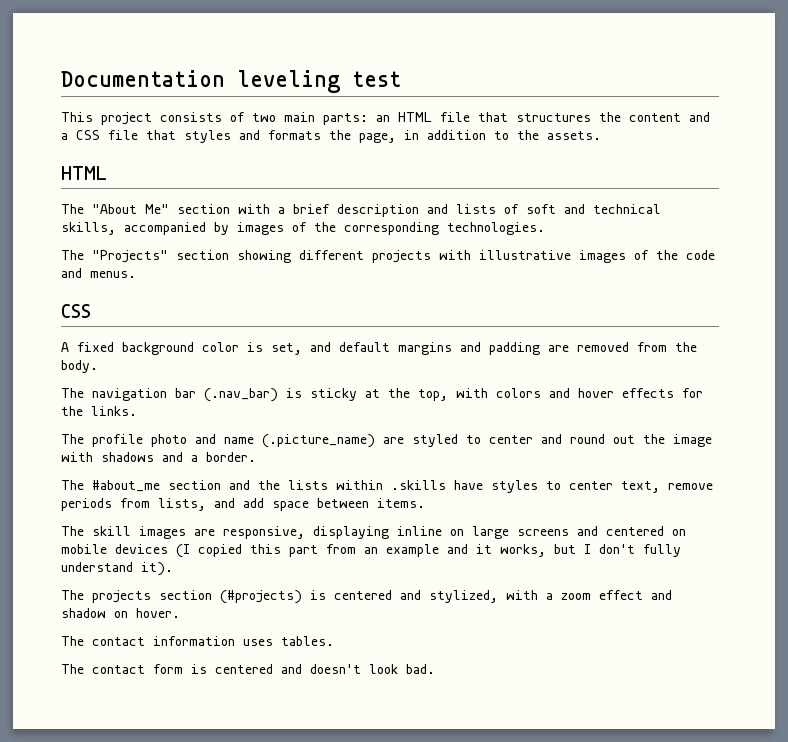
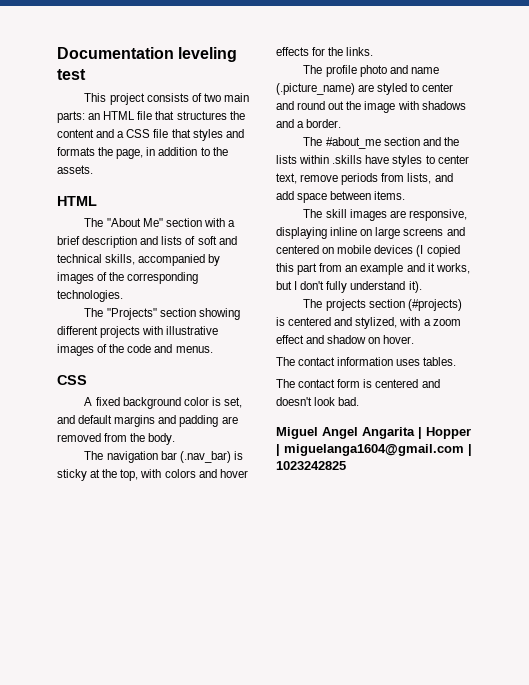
+ Miguel Angel Angarita | Hopper | miguelanga1604@gmail.com | 1023242825

